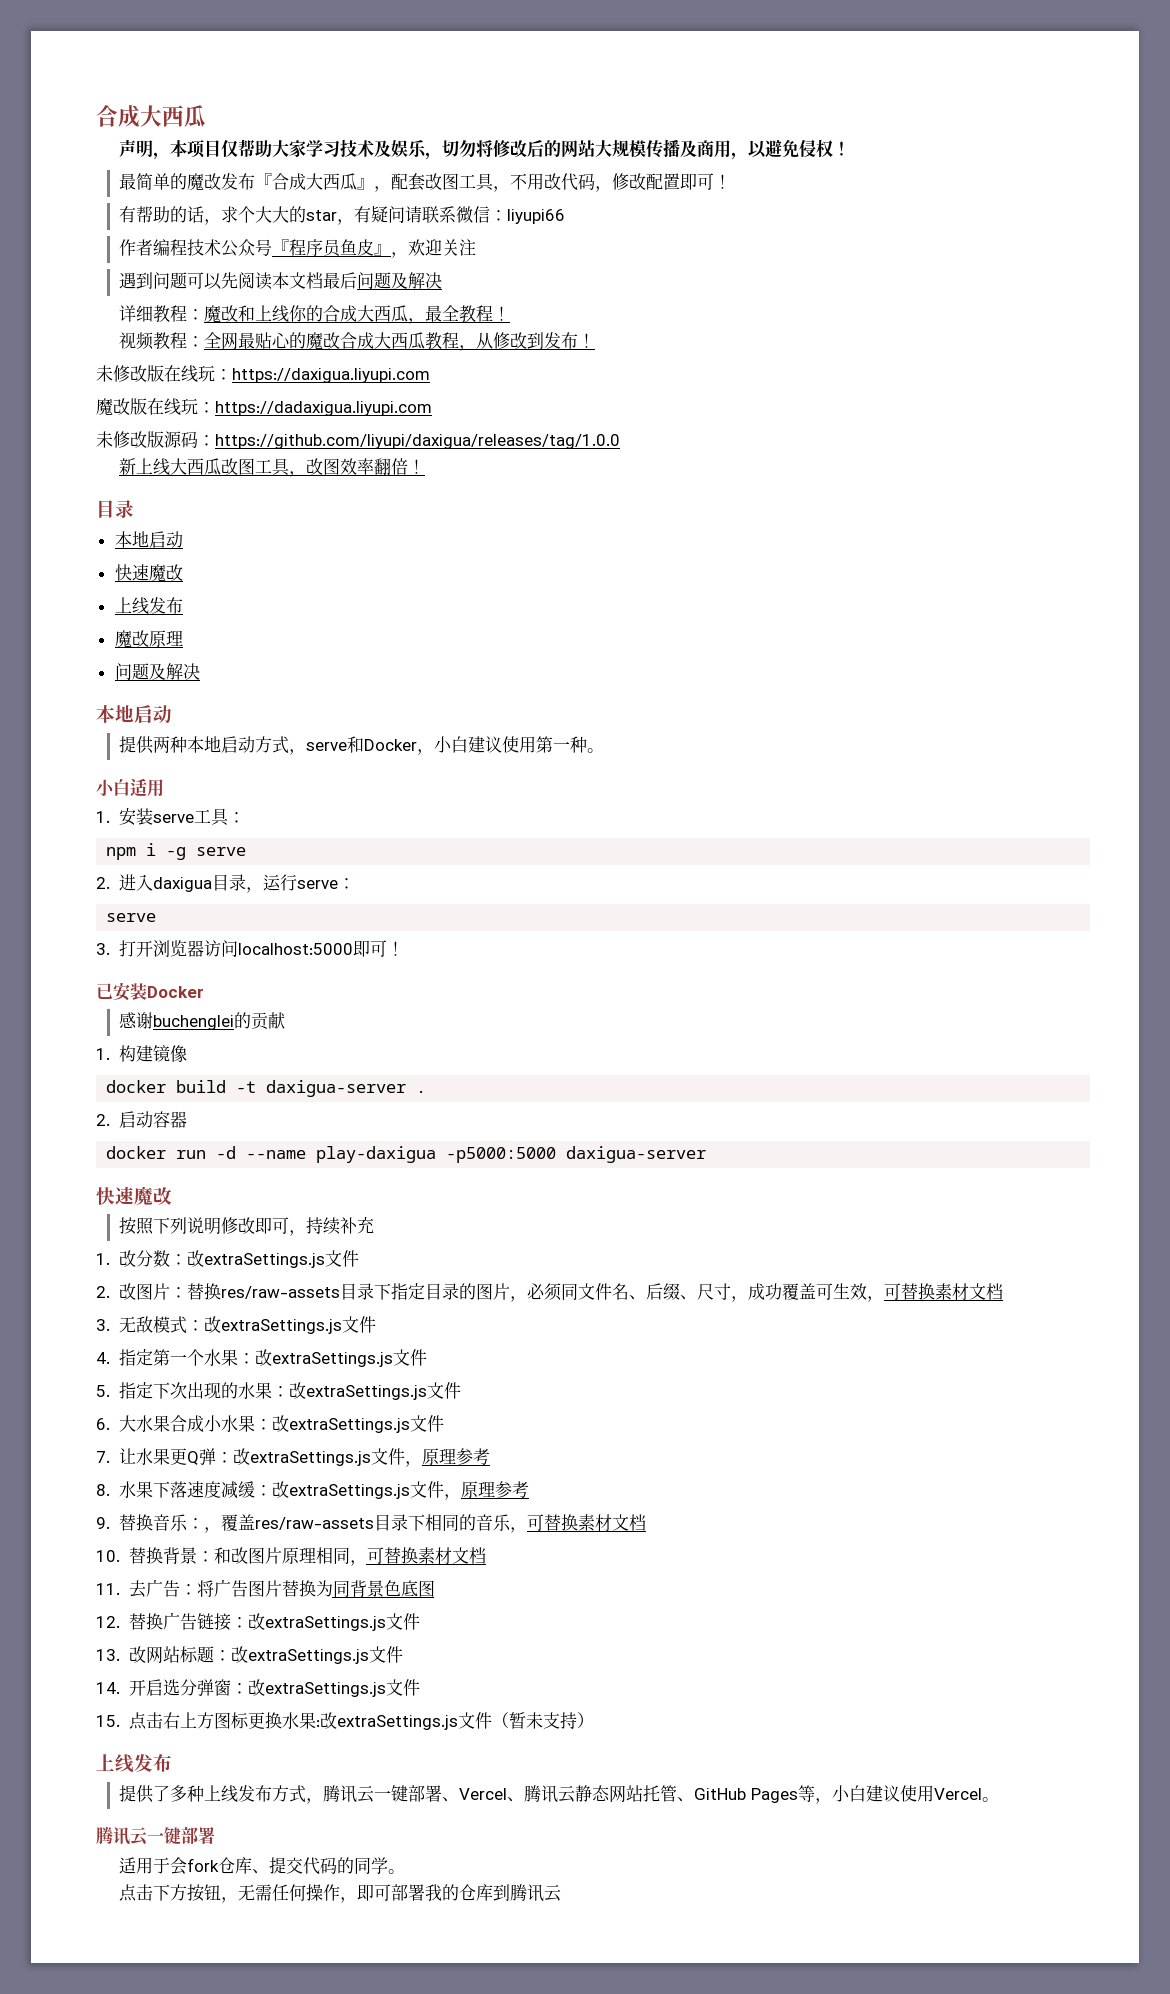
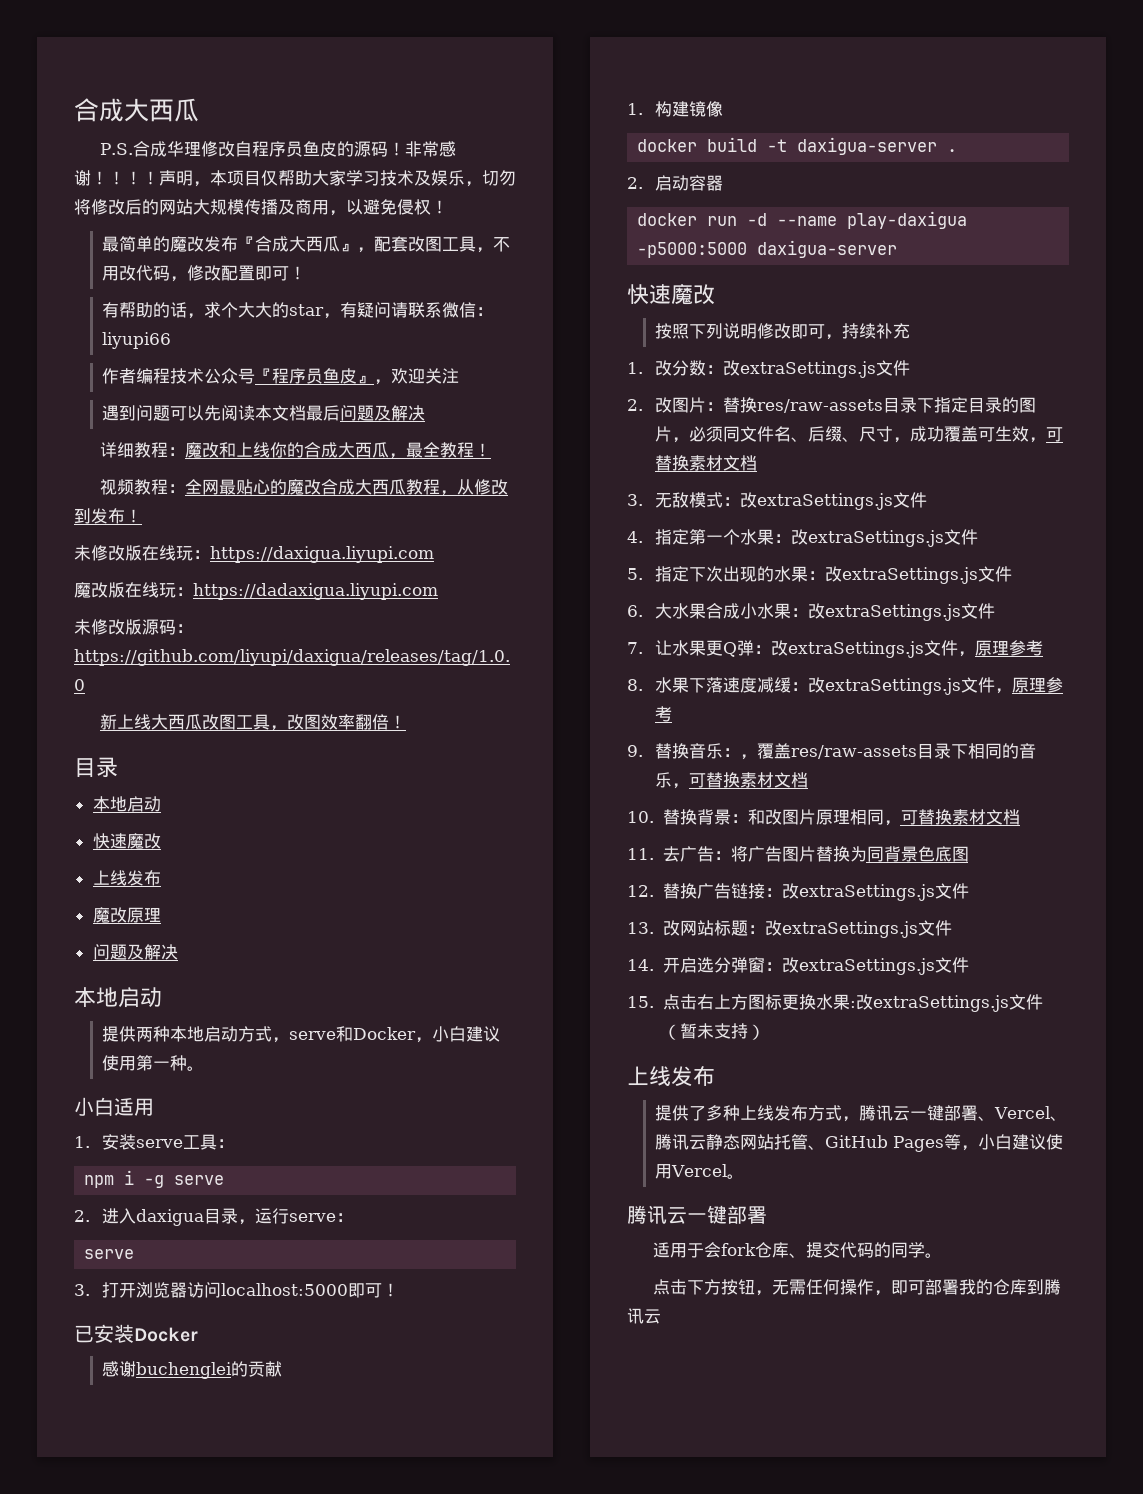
+ P.S.合成华理修改自程序员鱼皮的源码！非常感谢！！！！

